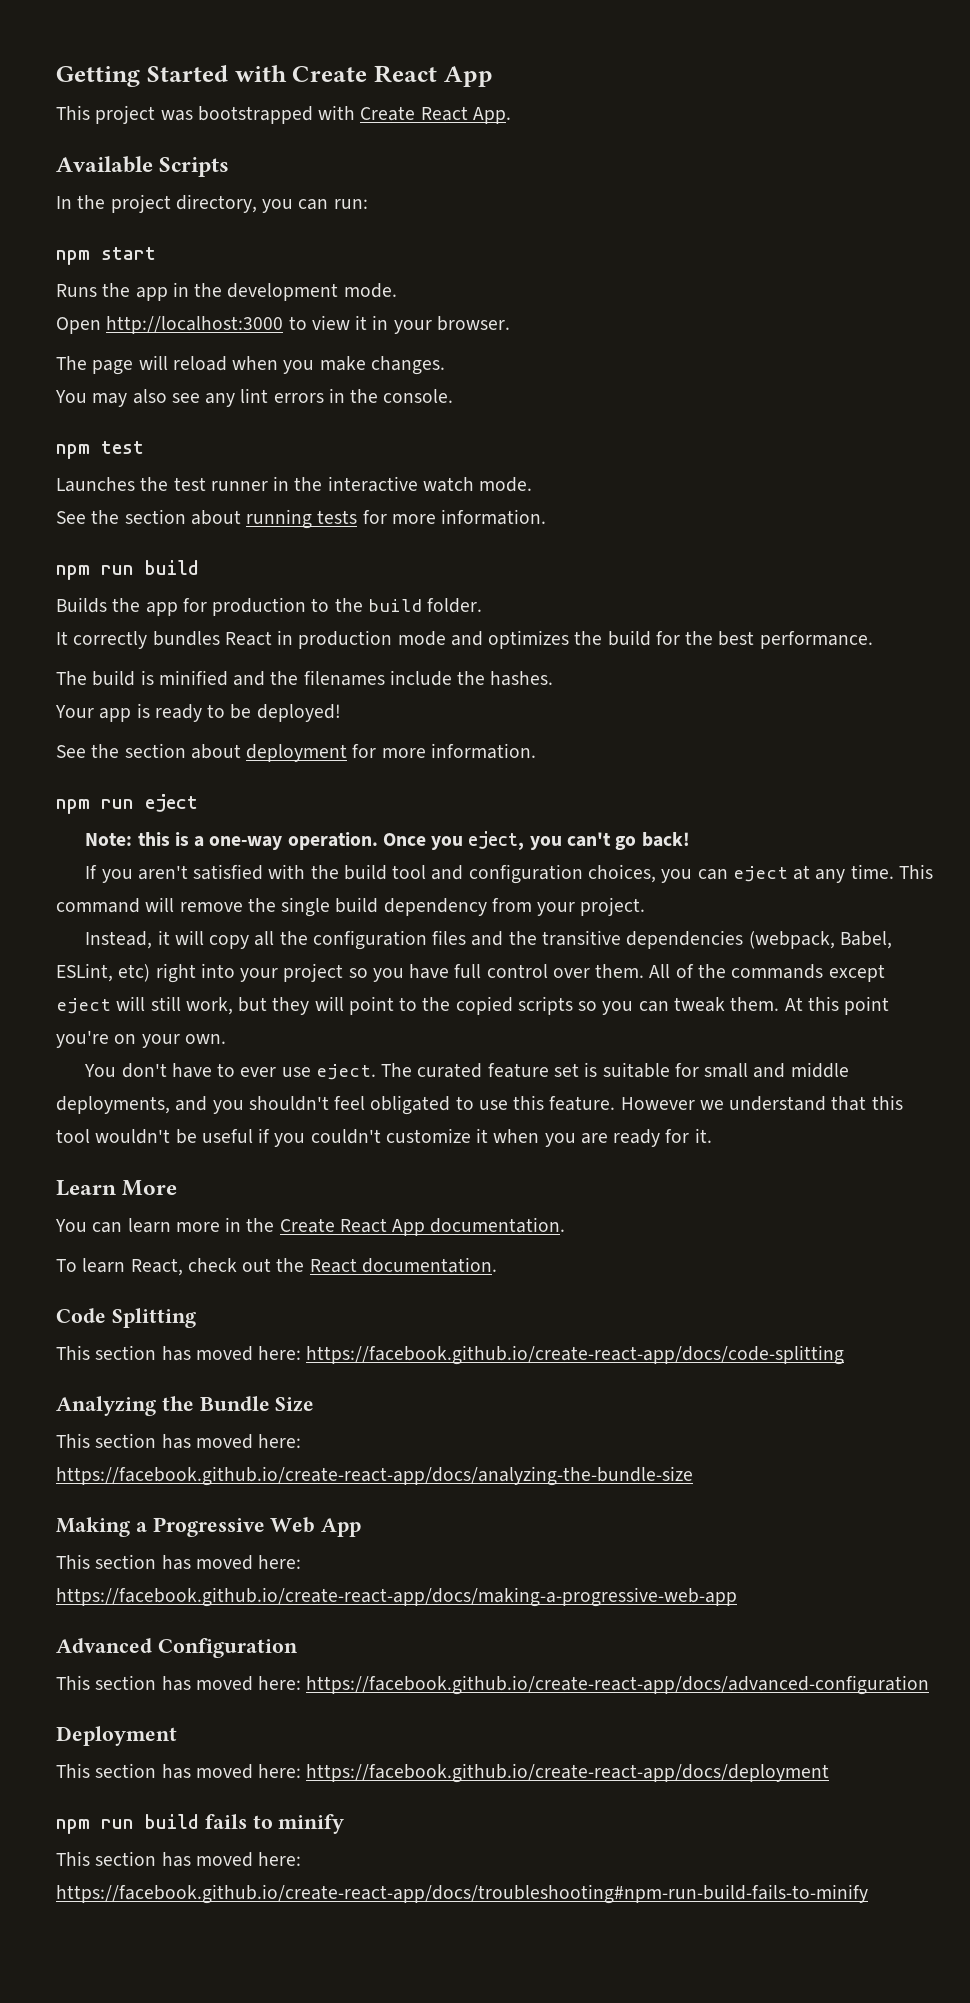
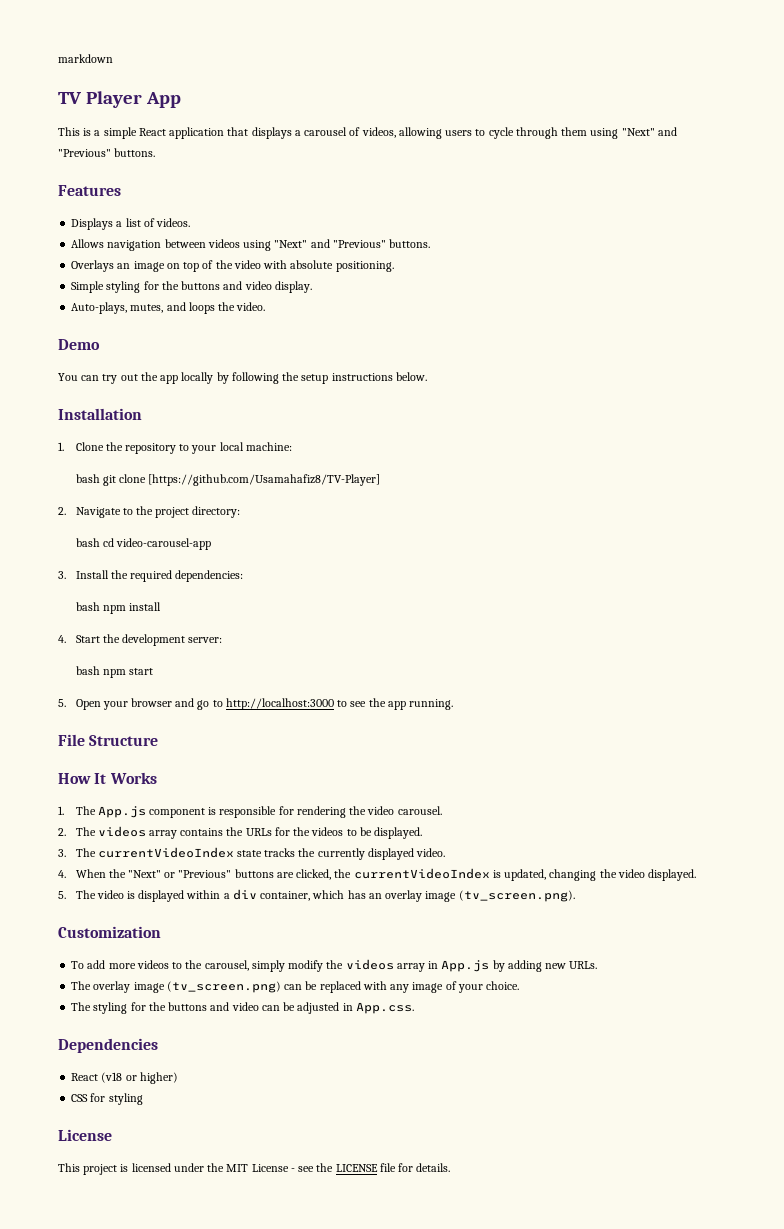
- Getting Started with Create React App
- This project was bootstrapped with Create React App.
- Available Scripts
- In the project directory, you can run:
- npm start
- Runs the app in the development mode.
- Open http://localhost:3000 to view it in your browser.
- The page will reload when you make changes.
- You may also see any lint errors in the console.
- npm test
- Launches the test runner in the interactive watch mode.
- See the section about running tests for more information.
- npm run build
- Builds the app for production to the build folder.
- It correctly bundles React in production mode and optimizes the build for the best performance.
- The build is minified and the filenames include the hashes.
- Your app is ready to be deployed!
- See the section about deployment for more information.
- npm run eject
- Note: this is a one-way operation. Once you eject, you can't go back!
- If you aren't satisfied with the build tool and configuration choices, you can eject at any time. This command will remove the single build dependency from your project.
- Instead, it will copy all the configuration files and the transitive dependencies (webpack, Babel, ESLint, etc) right into your project so you have full control over them. All of the commands except eject will still work, but they will point to the copied scripts so you can tweak them. At this point you're on your own.
- You don't have to ever use eject. The curated feature set is suitable for small and middle deployments, and you shouldn't feel obligated to use this feature. However we understand that this tool wouldn't be useful if you couldn't customize it when you are ready for it.
- Learn More
- You can learn more in the Create React App documentation.
- To learn React, check out the React documentation.
- Code Splitting
- This section has moved here: https://facebook.github.io/create-react-app/docs/code-splitting
- Analyzing the Bundle Size
- This section has moved here: https://facebook.github.io/create-react-app/docs/analyzing-the-bundle-size
- Making a Progressive Web App
- This section has moved here: https://facebook.github.io/create-react-app/docs/making-a-progressive-web-app
- Advanced Configuration
- This section has moved here: https://facebook.github.io/create-react-app/docs/advanced-configuration
- Deployment
- This section has moved here: https://facebook.github.io/create-react-app/docs/deployment
- npm run build fails to minify
- This section has moved here: https://facebook.github.io/create-react-app/docs/troubleshooting#npm-run-build-fails-to-minify
+ markdown
+ TV Player App
+ This is a simple React application that displays a carousel of videos, allowing users to cycle through them using "Next" and "Previous" buttons.
+ Features
+ Displays a list of videos.
+ Allows navigation between videos using "Next" and "Previous" buttons.
+ Overlays an image on top of the video with absolute positioning.
+ Simple styling for the buttons and video display.
+ Auto-plays, mutes, and loops the video.
+ Demo
+ You can try out the app locally by following the setup instructions below.
+ Installation
+ 1. Clone the repository to your local machine:
+ bash git clone [https://github.com/Usamahafiz8/TV-Player]
+ 2. Navigate to the project directory:
+ bash cd video-carousel-app
+ 3. Install the required dependencies:
+ bash npm install
+ 4. Start the development server:
+ bash npm start
+ 5. Open your browser and go to http://localhost:3000 to see the app running.
+ File Structure
+ How It Works
+ 1. The App.js component is responsible for rendering the video carousel.
+ 2. The videos array contains the URLs for the videos to be displayed.
+ 3. The currentVideoIndex state tracks the currently displayed video.
+ 4. When the "Next" or "Previous" buttons are clicked, the currentVideoIndex is updated, changing the video displayed.
+ 5. The video is displayed within a div container, which has an overlay image (tv_screen.png).
+ Customization
+ To add more videos to the carousel, simply modify the videos array in App.js by adding new URLs.
+ The overlay image (tv_screen.png) can be replaced with any image of your choice.
+ The styling for the buttons and video can be adjusted in App.css.
+ Dependencies
+ React (v18 or higher)
+ CSS for styling
+ License
+ This project is licensed under the MIT License - see the LICENSE file for details.

